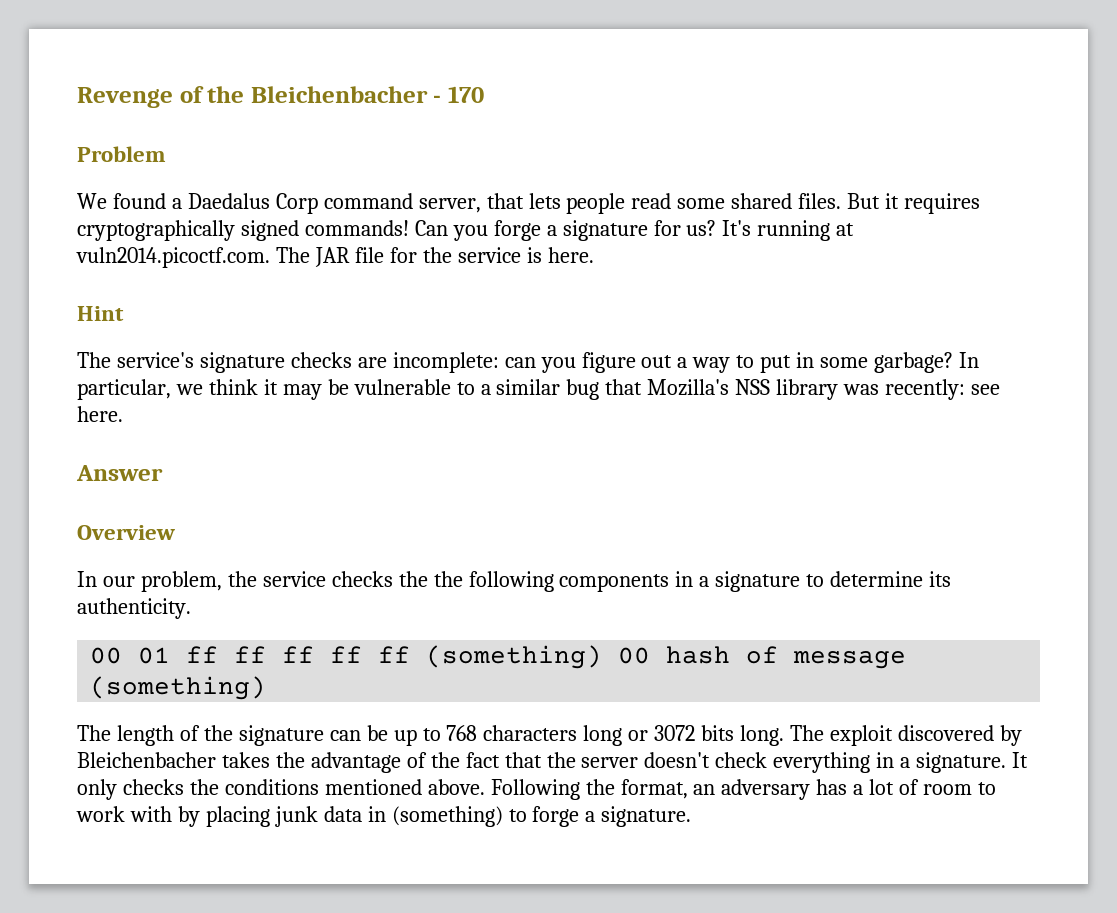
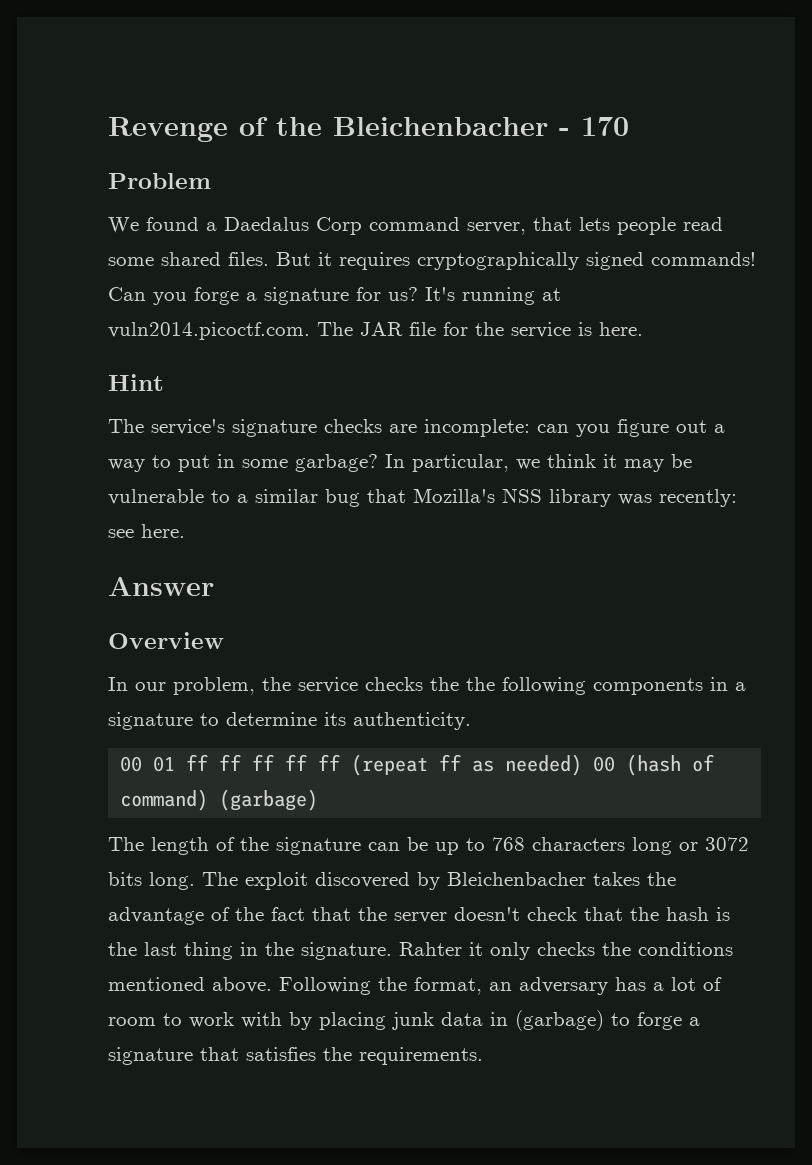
- 00 01 ff ff ff ff ff (something) 00 hash of message (something)
+ 00 01 ff ff ff ff ff (repeat ff as needed) 00 (hash of command) (garbage)
- The exploit discovered by Bleichenbacher takes the advantage of the fact that the server doesn't check everything in a signature. It only checks the conditions mentioned above.
+ The exploit discovered by Bleichenbacher takes the advantage of the fact that the server doesn't check that the hash is the last thing in the signature. Rahter it only checks the conditions mentioned above.
- Following the format, an adversary has a lot of room to work with by placing junk data in (something) to forge a signature.
+ Following the format, an adversary has a lot of room to work with by placing junk data in (garbage) to forge a signature that satisfies the requirements.

